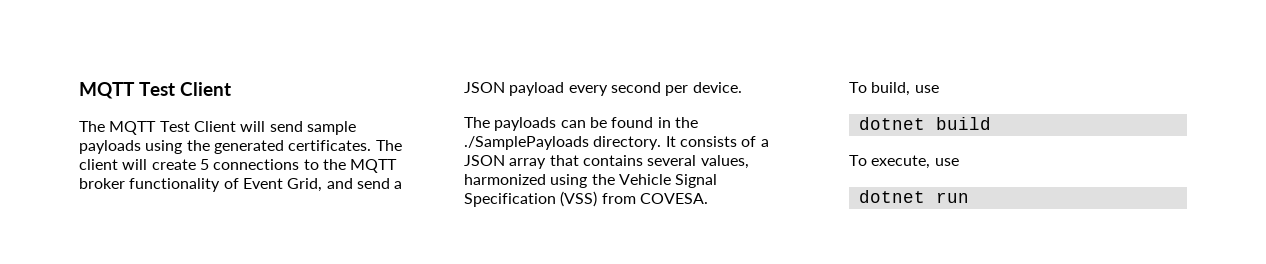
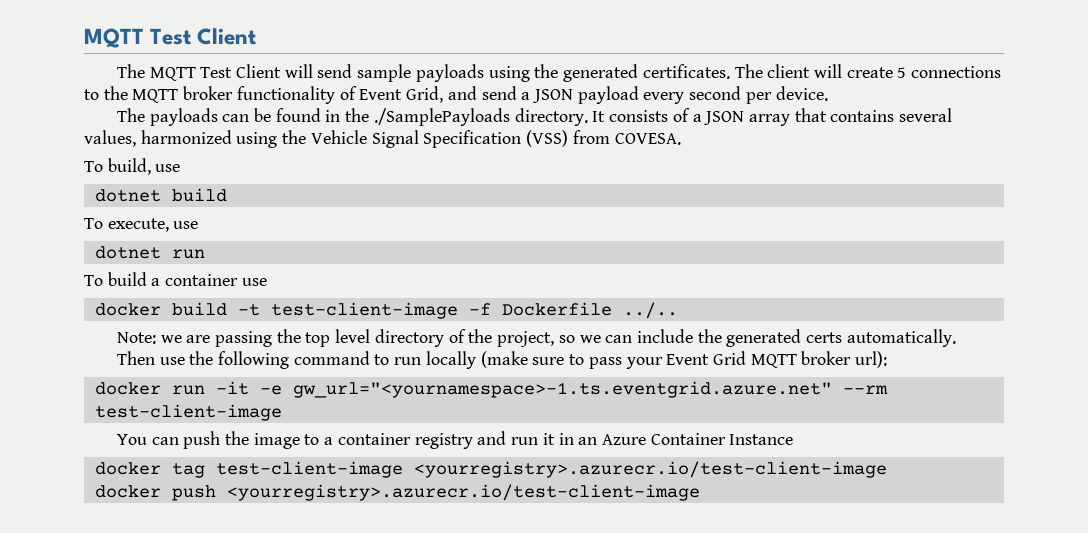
+ To build a container use
+ docker build -t test-client-image -f Dockerfile ../..
+ Note: we are passing the top level directory of the project, so we can include the generated certs automatically.
+ Then use the following command to run locally (make sure to pass your Event Grid MQTT broker url):
+ docker run -it -e gw_url="<yournamespace>-1.ts.eventgrid.azure.net" --rm test-client-image
+ You can push the image to a container registry and run it in an Azure Container Instance
+ docker tag test-client-image <yourregistry>.azurecr.io/test-client-image
+ docker push <yourregistry>.azurecr.io/test-client-image

